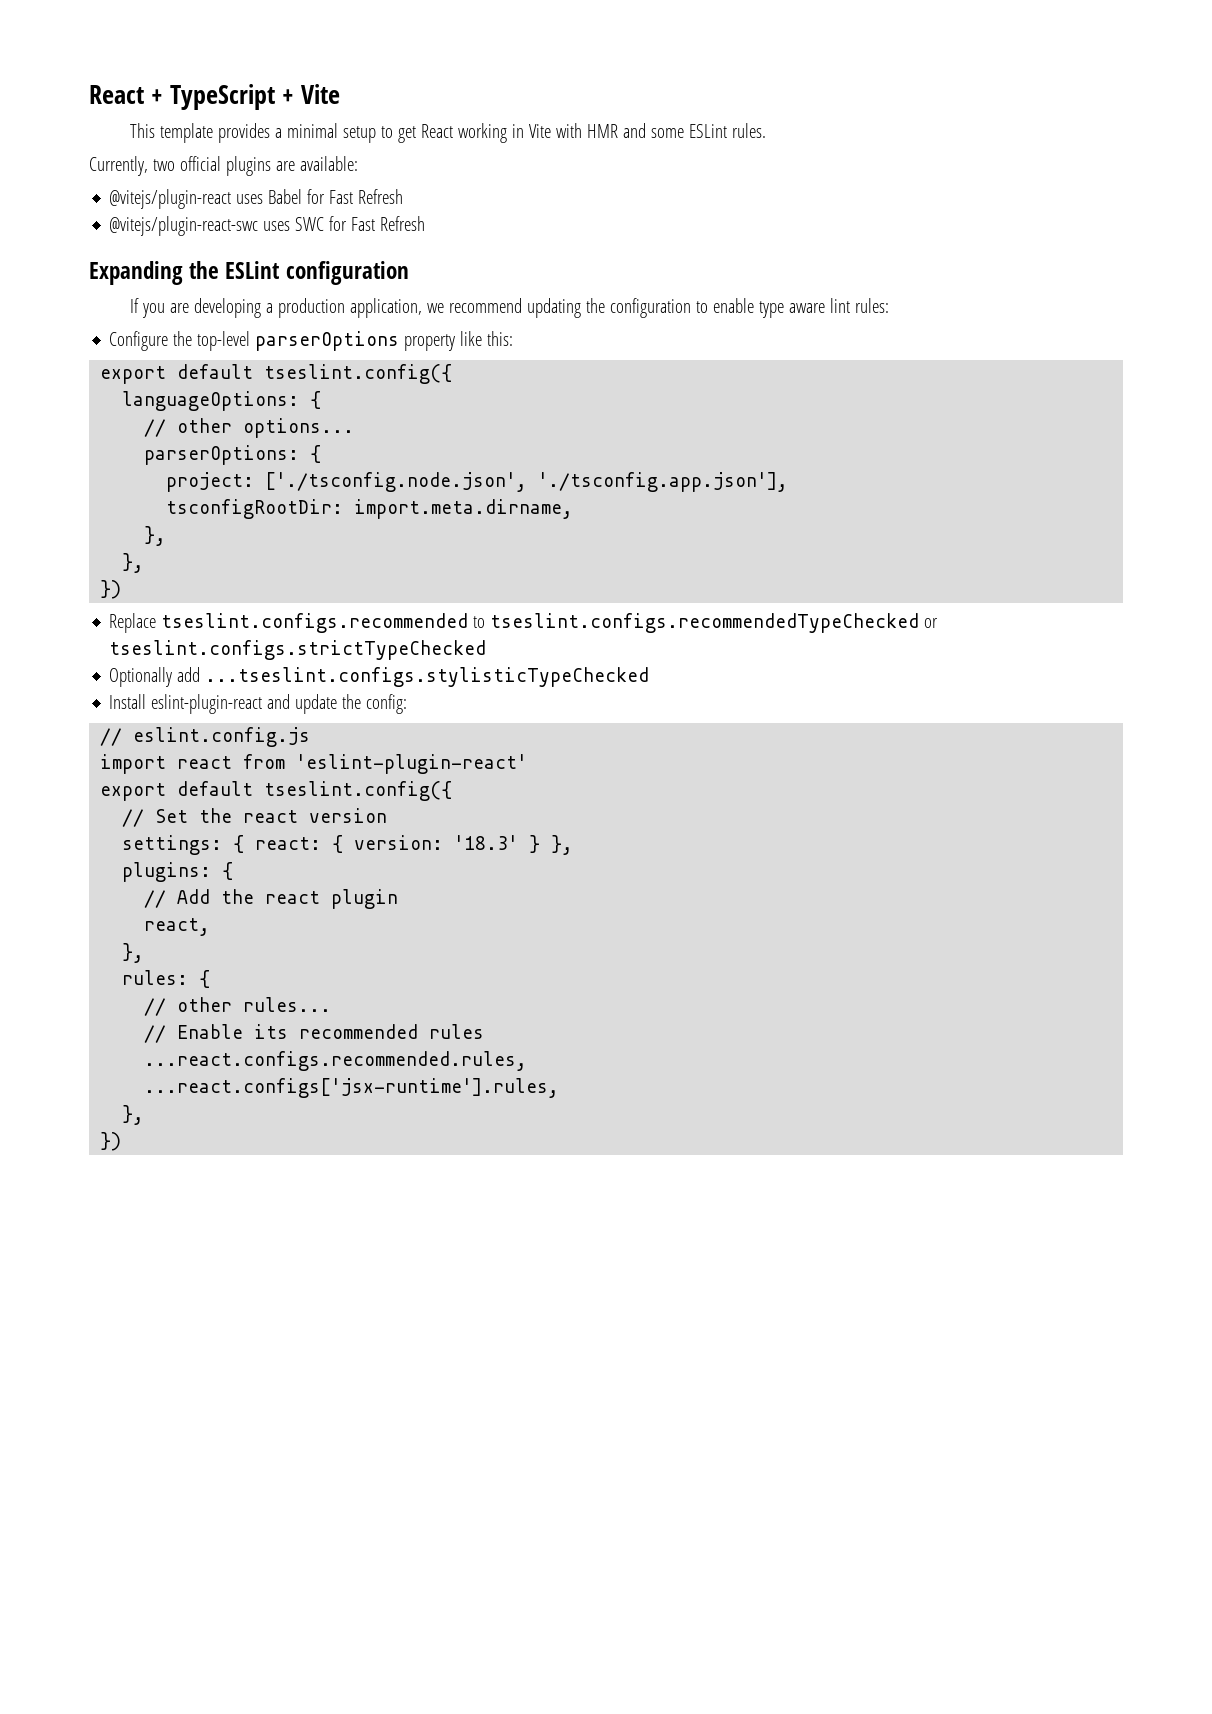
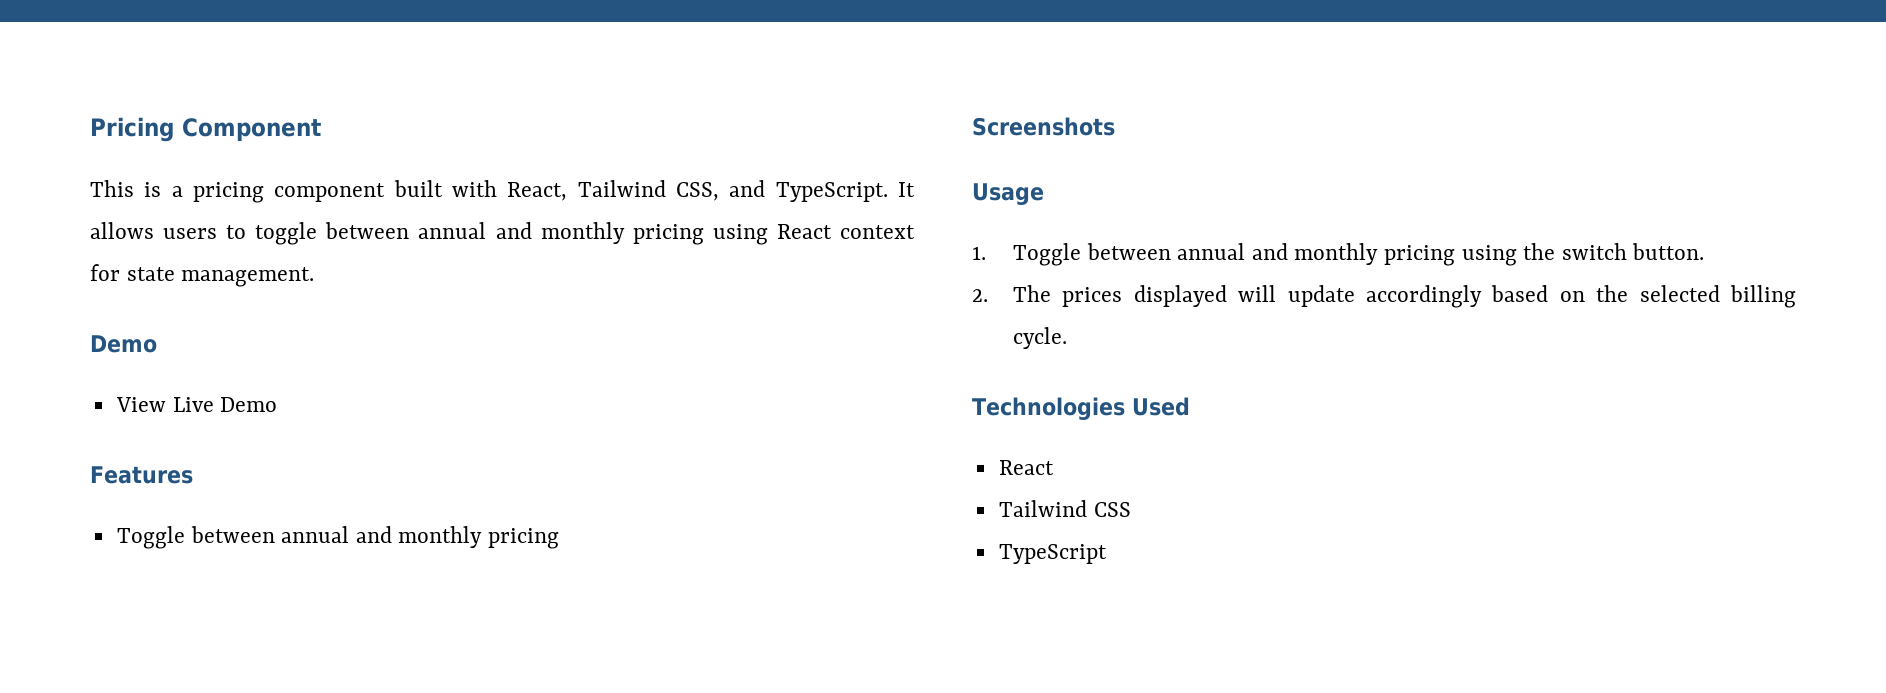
- React + TypeScript + Vite
- This template provides a minimal setup to get React working in Vite with HMR and some ESLint rules.
- Currently, two official plugins are available:
- @vitejs/plugin-react uses Babel for Fast Refresh
- @vitejs/plugin-react-swc uses SWC for Fast Refresh
- Expanding the ESLint configuration
- If you are developing a production application, we recommend updating the configuration to enable type aware lint rules:
- Configure the top-level parserOptions property like this:
- export default tseslint.config({
- languageOptions: {
- // other options...
- parserOptions: {
- project: ['./tsconfig.node.json', './tsconfig.app.json'],
- tsconfigRootDir: import.meta.dirname,
- },
- },
- })
- Replace tseslint.configs.recommended to tseslint.configs.recommendedTypeChecked or tseslint.configs.strictTypeChecked
- Optionally add ...tseslint.configs.stylisticTypeChecked
- Install eslint-plugin-react and update the config:
- // eslint.config.js
- import react from 'eslint-plugin-react'
- export default tseslint.config({
- // Set the react version
- settings: { react: { version: '18.3' } },
- plugins: {
- // Add the react plugin
- react,
- },
- rules: {
- // other rules...
- // Enable its recommended rules
- ...react.configs.recommended.rules,
- ...react.configs['jsx-runtime'].rules,
- },
- })
+ Pricing Component
+ This is a pricing component built with React, Tailwind CSS, and TypeScript. It allows users to toggle between annual and monthly pricing using React context for state management.
+ Demo
+ View Live Demo
+ Features
+ Toggle between annual and monthly pricing
+ Screenshots
+ Usage
+ 1. Toggle between annual and monthly pricing using the switch button.
+ 2. The prices displayed will update accordingly based on the selected billing cycle.
+ Technologies Used
+ React
+ Tailwind CSS
+ TypeScript

